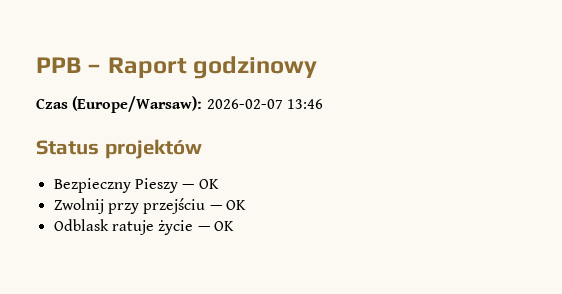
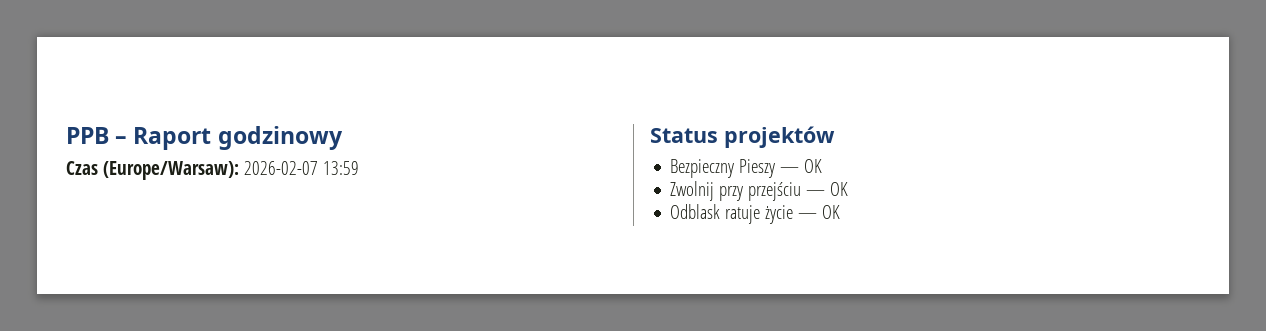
- Czas (Europe/Warsaw): 2026-02-07 13:46
+ Czas (Europe/Warsaw): 2026-02-07 13:59

